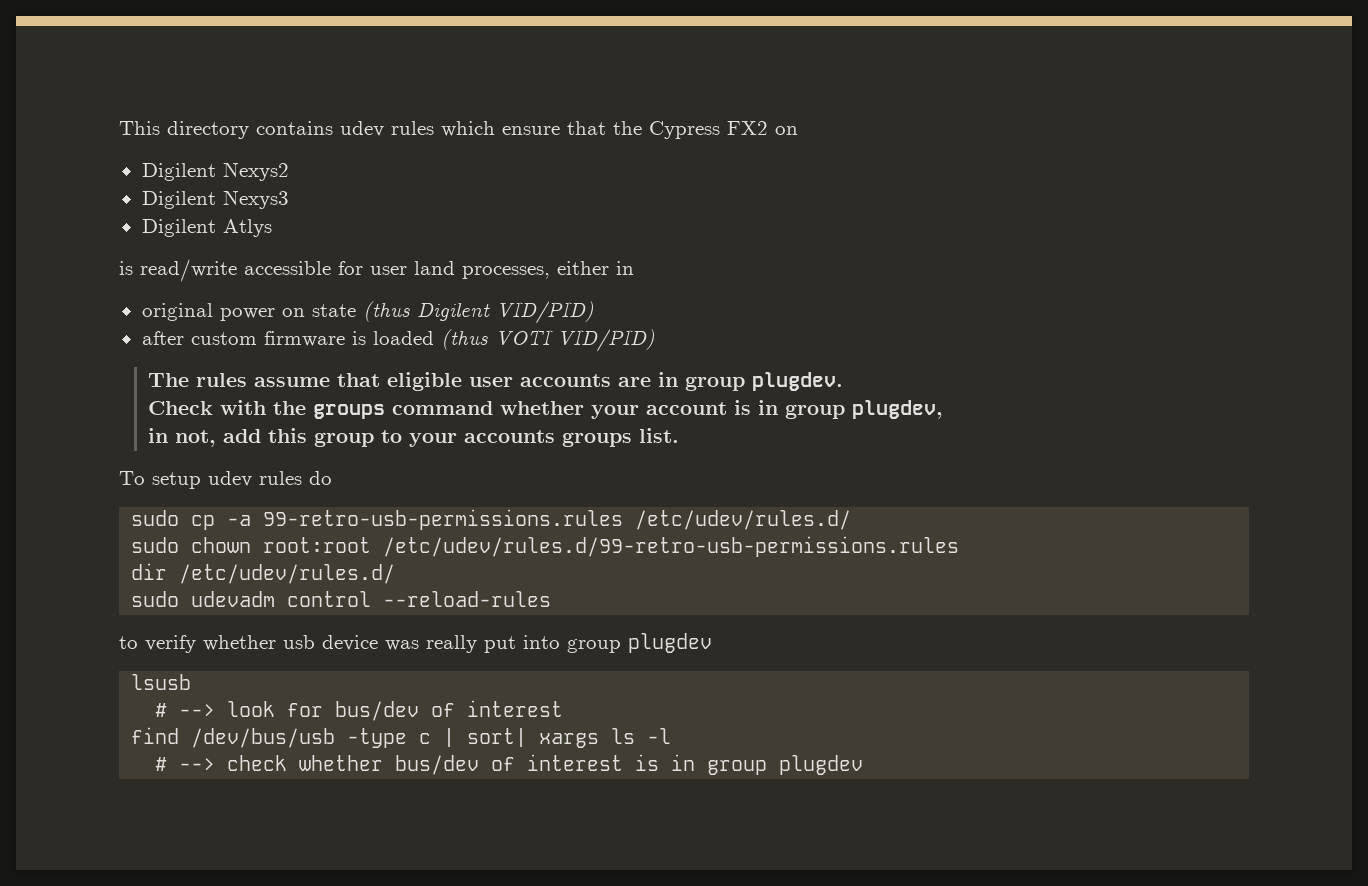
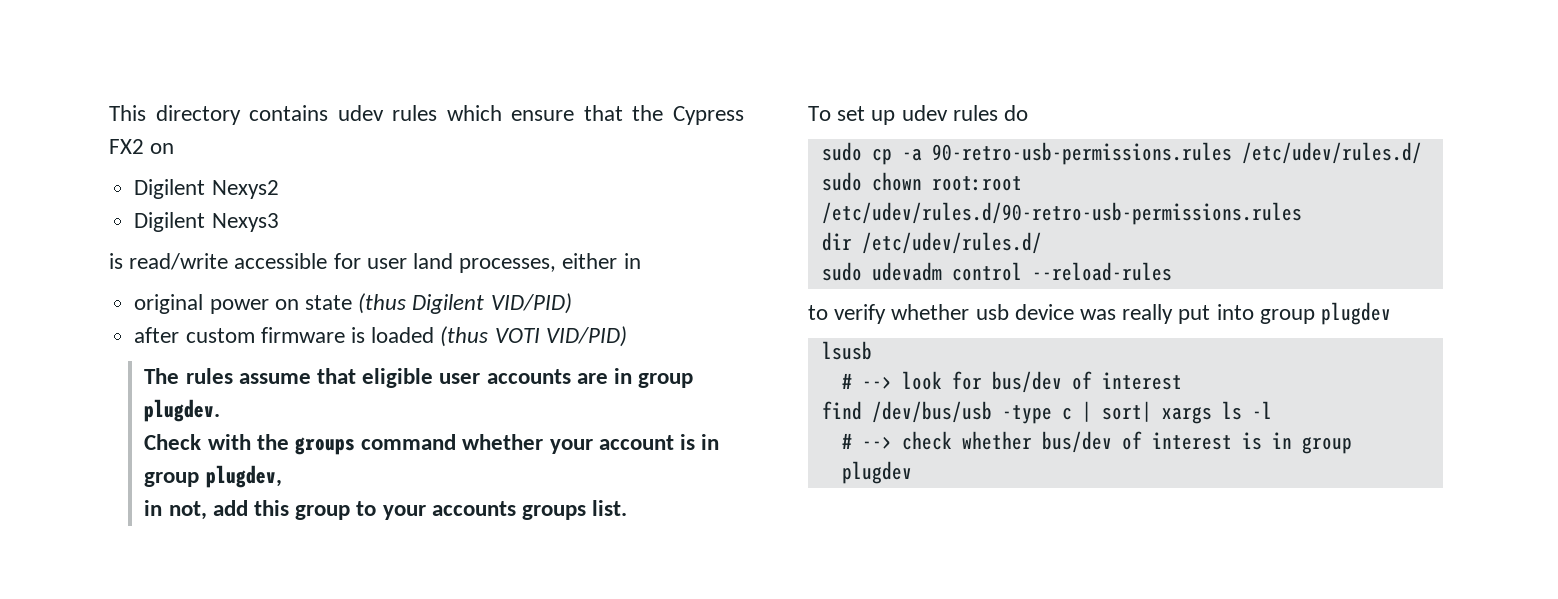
- Digilent Atlys
- To setup udev rules do
+ To set up udev rules do
- sudo cp -a 99-retro-usb-permissions.rules /etc/udev/rules.d/
+ sudo cp -a 90-retro-usb-permissions.rules /etc/udev/rules.d/
- sudo chown root:root /etc/udev/rules.d/99-retro-usb-permissions.rules
+ sudo chown root:root /etc/udev/rules.d/90-retro-usb-permissions.rules

